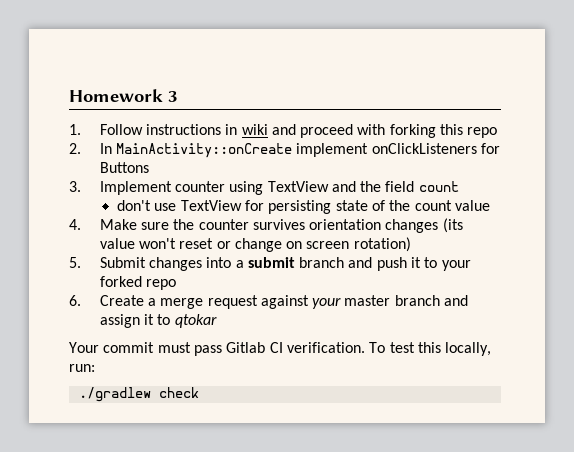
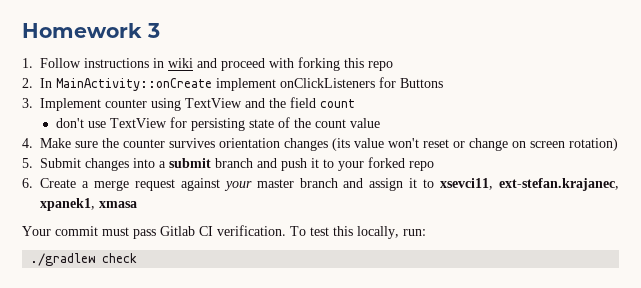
- 6. Create a merge request against your master branch and assign it to qtokar
+ 6. Create a merge request against your master branch and assign it to xsevci11, ext-stefan.krajanec, xpanek1, xmasa

